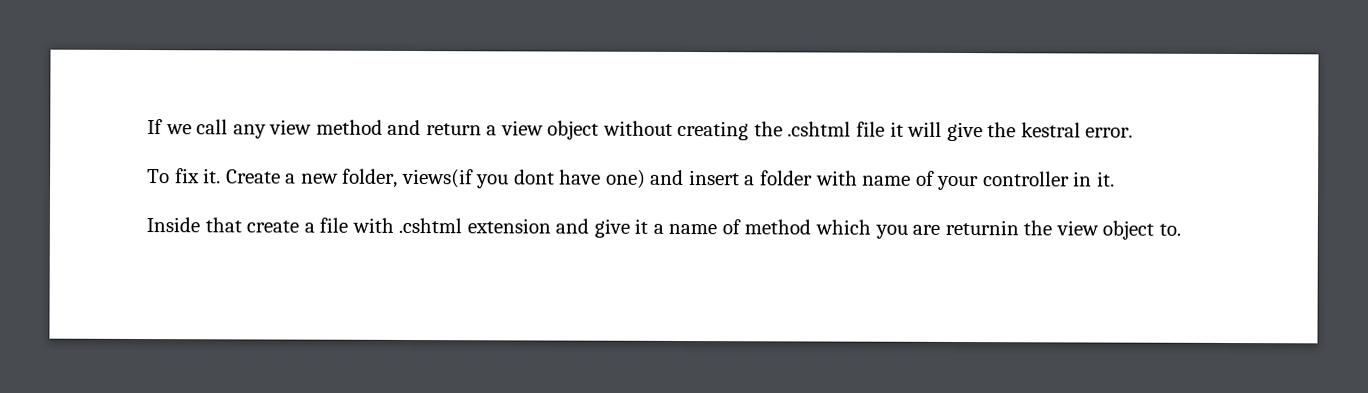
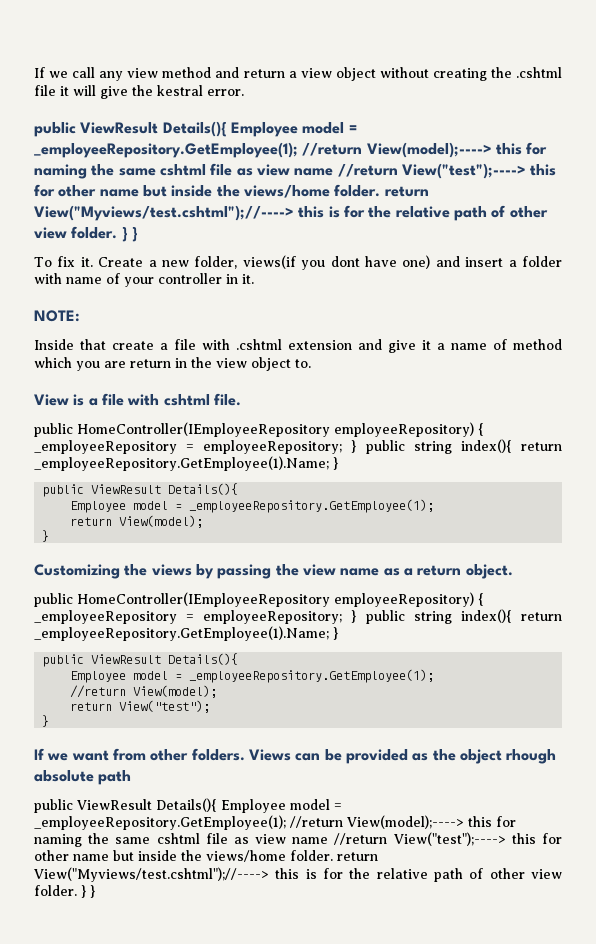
  If we call any view method and return a view object without creating the .cshtml file it will give the kestral error.
+ public ViewResult Details(){ Employee model = _employeeRepository.GetEmployee(1); //return View(model);----> this for naming the same cshtml file as view name //return View("test");----> this for other name but inside the views/home folder. return View("Myviews/test.cshtml");//----> this is for the relative path of other view folder. } }
+ NOTE:
- Inside that create a file with .cshtml extension and give it a name of method which you are returnin the view object to.
+ Inside that create a file with .cshtml extension and give it a name of method which you are return in the view object to.
+ View is a file with cshtml file.
+ public HomeController(IEmployeeRepository employeeRepository) { _employeeRepository = employeeRepository; } public string index(){ return _employeeRepository.GetEmployee(1).Name; }
+ public ViewResult Details(){
+ Employee model = _employeeRepository.GetEmployee(1);
+ return View(model);
+ }
+ Customizing the views by passing the view name as a return object.
+ public HomeController(IEmployeeRepository employeeRepository) { _employeeRepository = employeeRepository; } public string index(){ return _employeeRepository.GetEmployee(1).Name; }
+ public ViewResult Details(){
+ Employee model = _employeeRepository.GetEmployee(1);
+ //return View(model);
+ return View("test");
+ }
+ If we want from other folders. Views can be provided as the object rhough absolute path
+ public ViewResult Details(){ Employee model = _employeeRepository.GetEmployee(1); //return View(model);----> this for naming the same cshtml file as view name //return View("test");----> this for other name but inside the views/home folder. return View("Myviews/test.cshtml");//----> this is for the relative path of other view folder. } }

